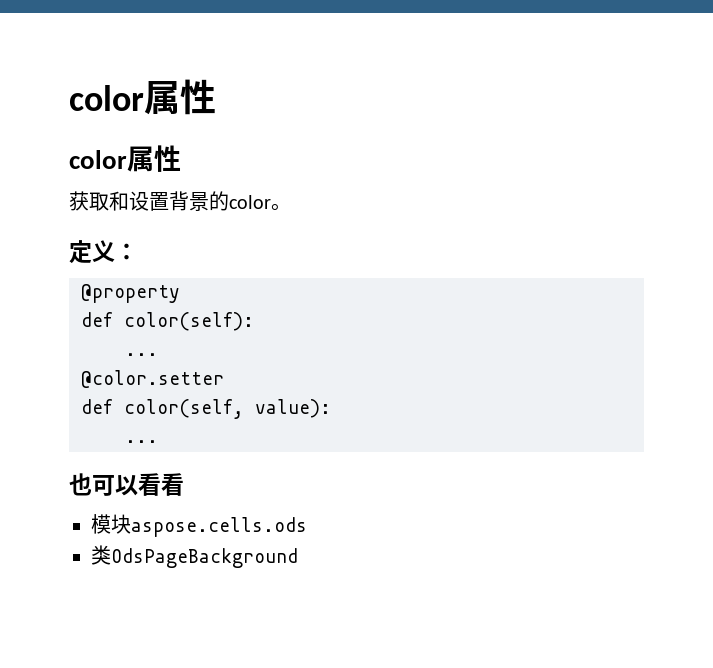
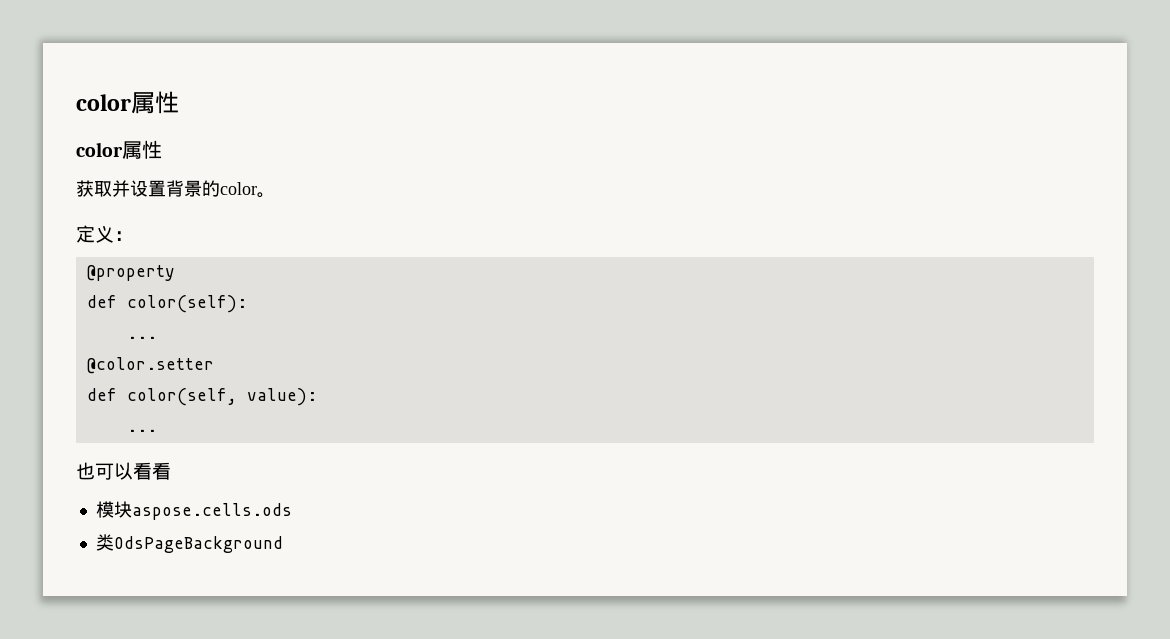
- 获取和设置背景的color。
+ 获取并设置背景的color。

